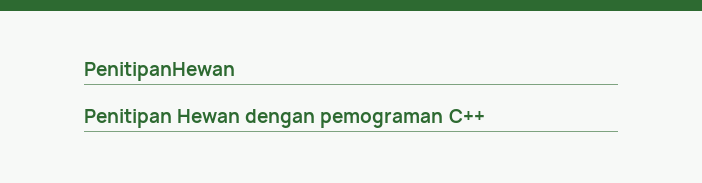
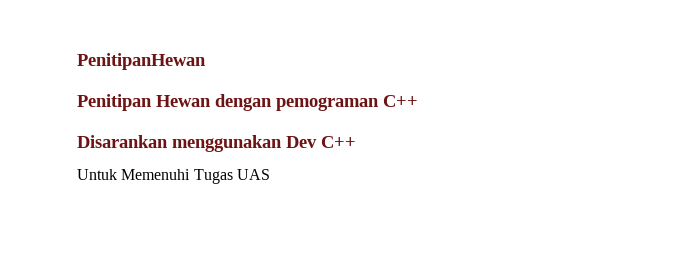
+ Disarankan menggunakan Dev C++
+ Untuk Memenuhi Tugas UAS

